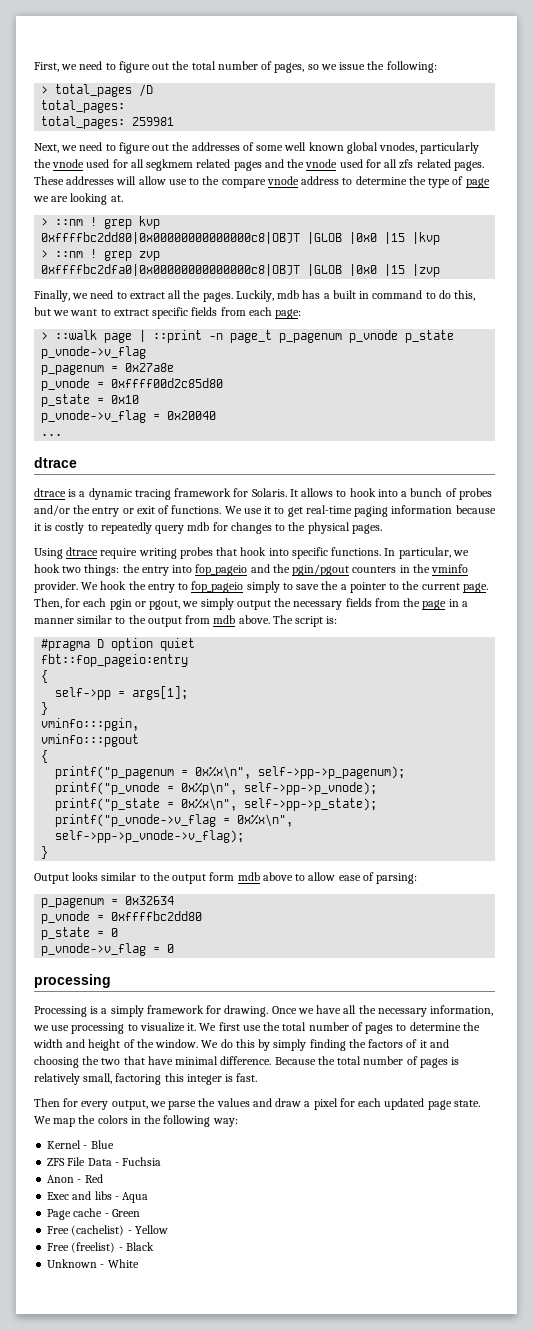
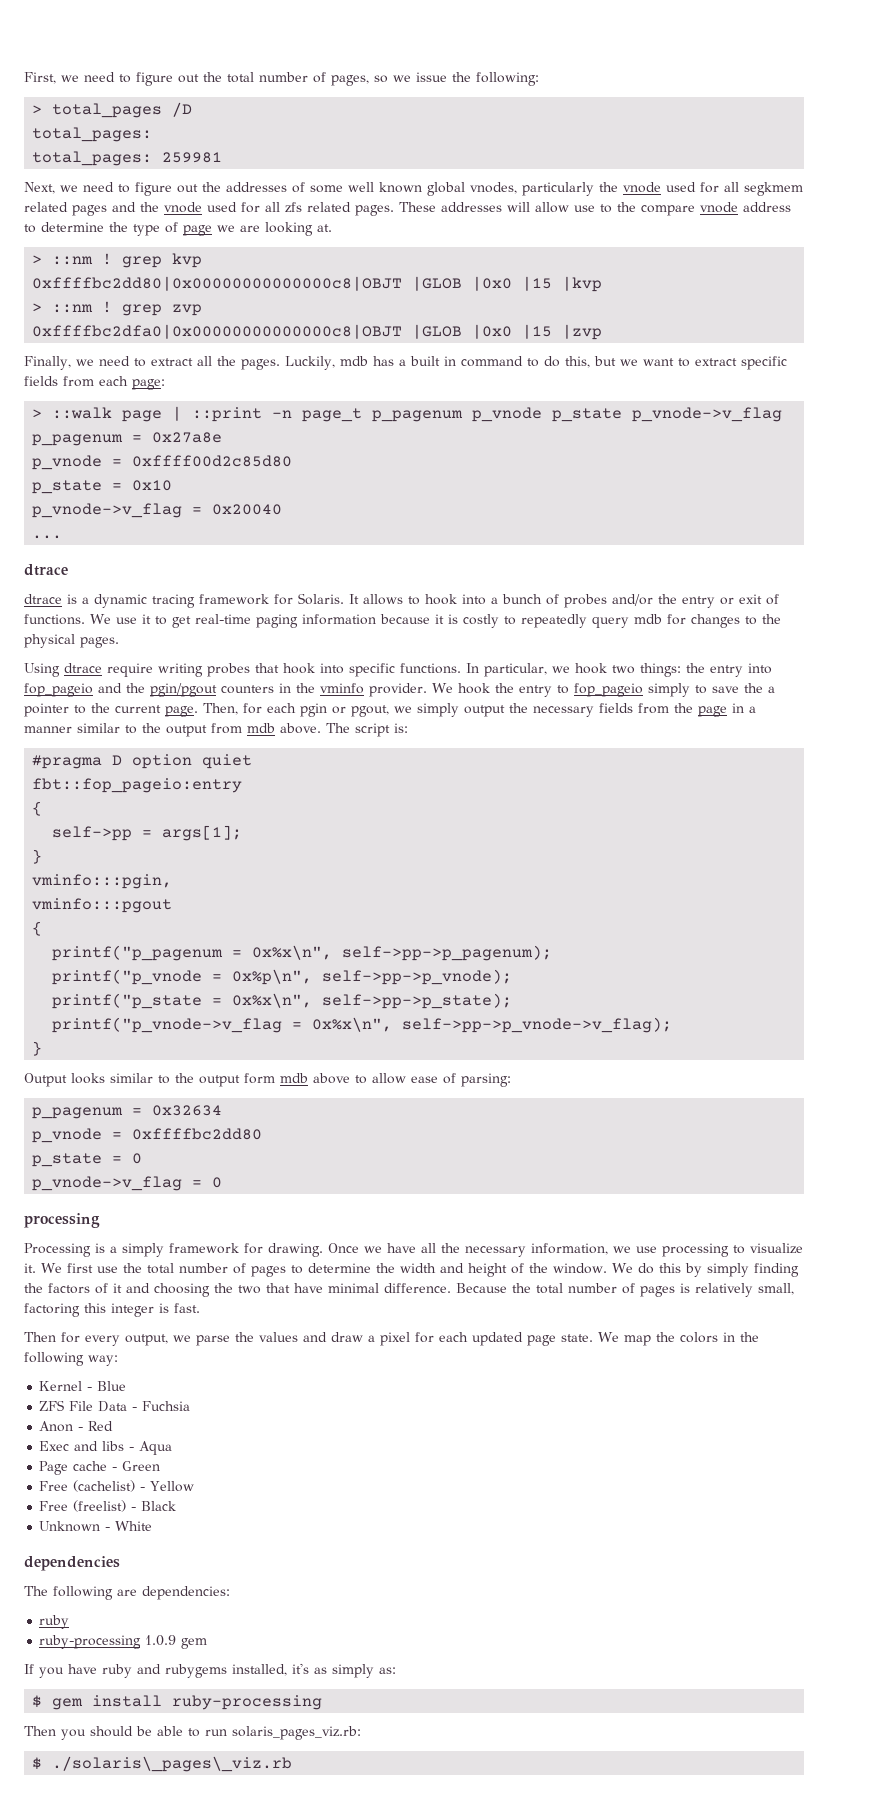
+ dependencies
+ The following are dependencies:
+ ruby
+ ruby-processing 1.0.9 gem
+ If you have ruby and rubygems installed, it's as simply as:
+ $ gem install ruby-processing
+ Then you should be able to run solaris_pages_viz.rb:
+ $ ./solaris\_pages\_viz.rb

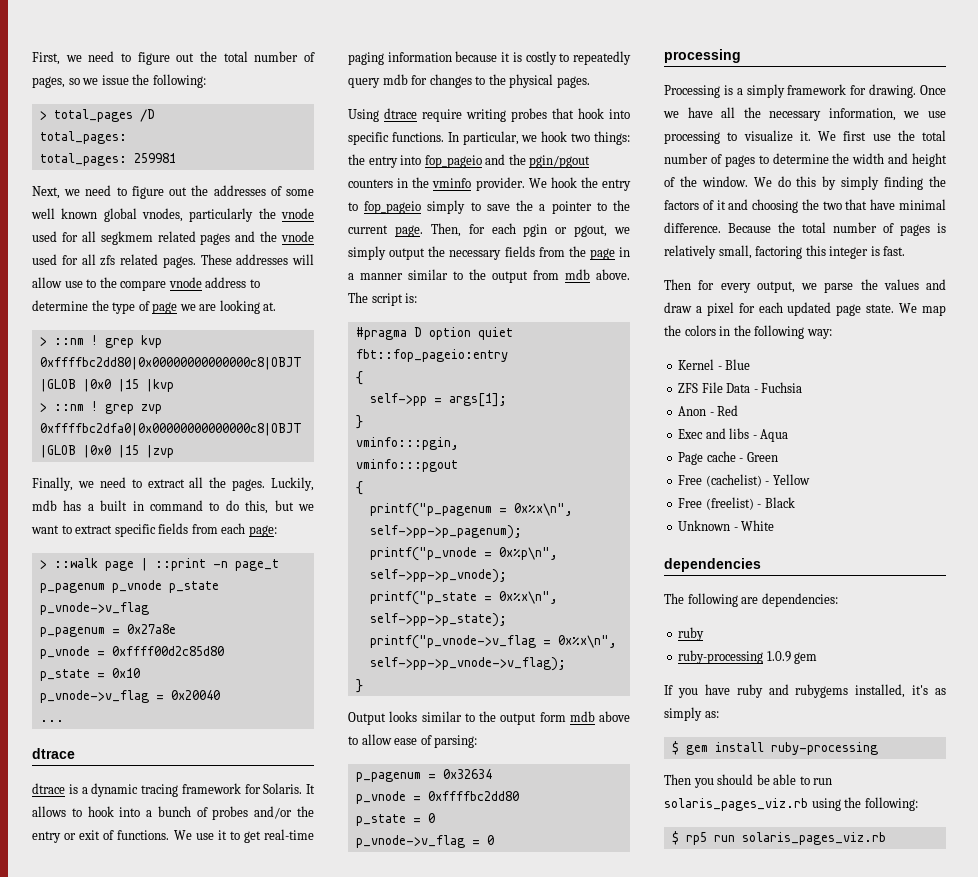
- Then you should be able to run solaris_pages_viz.rb:
- $ ./solaris\_pages\_viz.rb
+ Then you should be able to run solaris_pages_viz.rb using the following:
+ $ rp5 run solaris_pages_viz.rb

